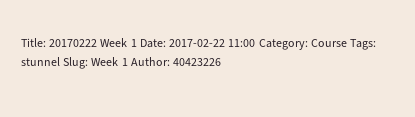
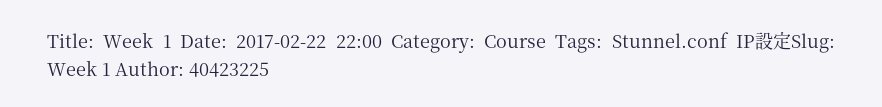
- Title: 20170222 Week 1 Date: 2017-02-22 11:00 Category: Course Tags: stunnel Slug: Week 1 Author: 40423226
+ Title: Week 1 Date: 2017-02-22 22:00 Category: Course Tags: Stunnel.conf IP設定Slug: Week 1 Author: 40423225

